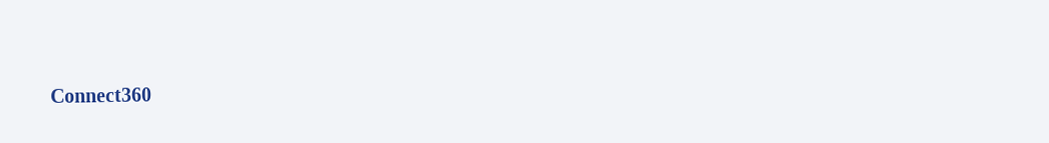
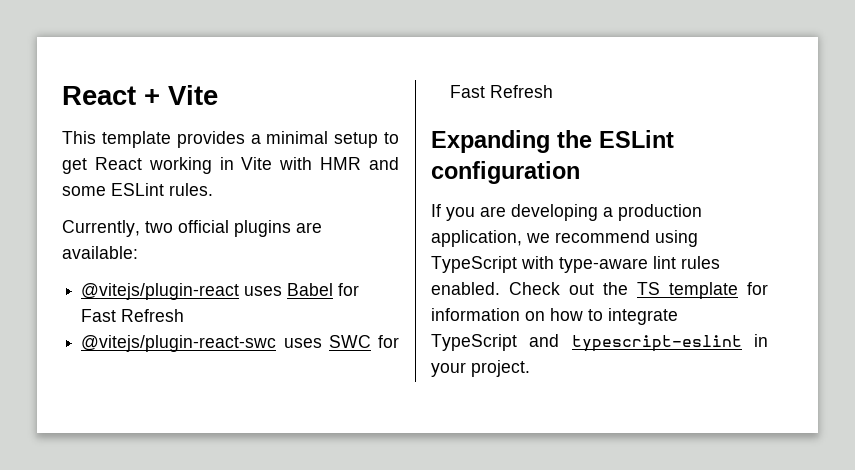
- Connect360
+ React + Vite
+ This template provides a minimal setup to get React working in Vite with HMR and some ESLint rules.
+ Currently, two official plugins are available:
+ @vitejs/plugin-react uses Babel for Fast Refresh
+ @vitejs/plugin-react-swc uses SWC for Fast Refresh
+ Expanding the ESLint configuration
+ If you are developing a production application, we recommend using TypeScript with type-aware lint rules enabled. Check out the TS template for information on how to integrate TypeScript and typescript-eslint in your project.

